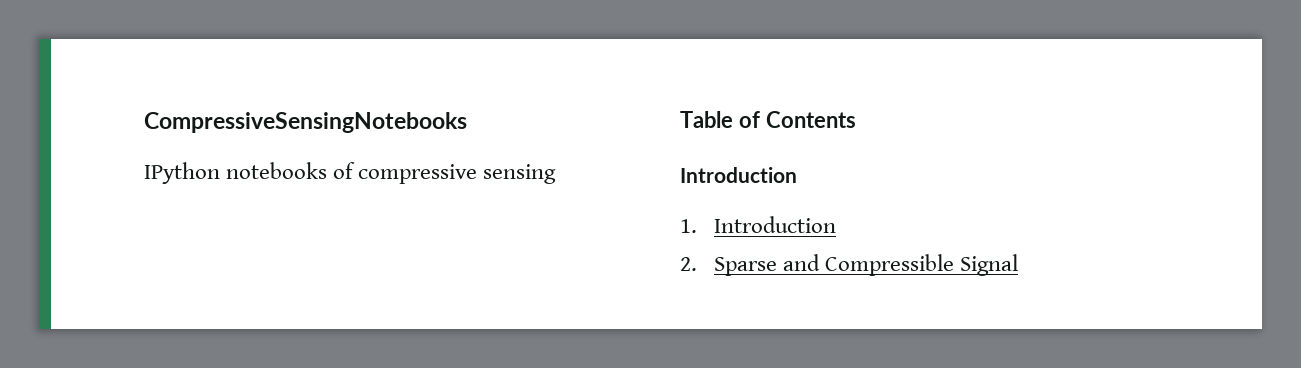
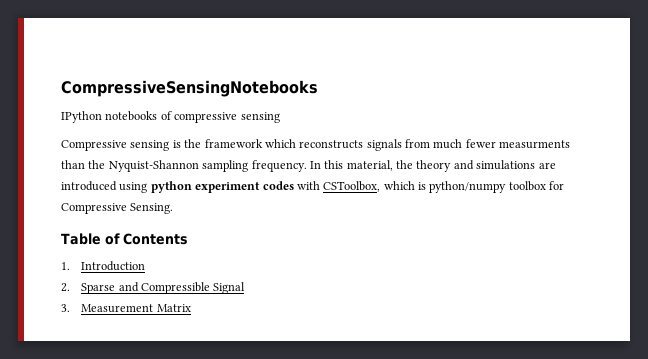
+ Compressive sensing is the framework which reconstructs signals from much fewer measurments than the Nyquist-Shannon sampling frequency. In this material, the theory and simulations are introduced using python experiment codes with CSToolbox, which is python/numpy toolbox for Compressive Sensing.
  Table of Contents
- Introduction
+ 3. Measurement Matrix

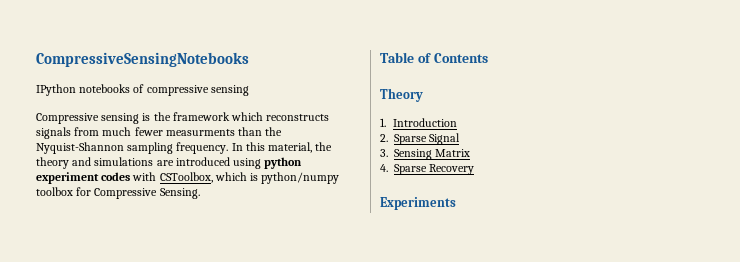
+ Theory
- 2. Sparse and Compressible Signal
+ 2. Sparse Signal
- 3. Measurement Matrix
+ 3. Sensing Matrix
+ 4. Sparse Recovery
+ Experiments

